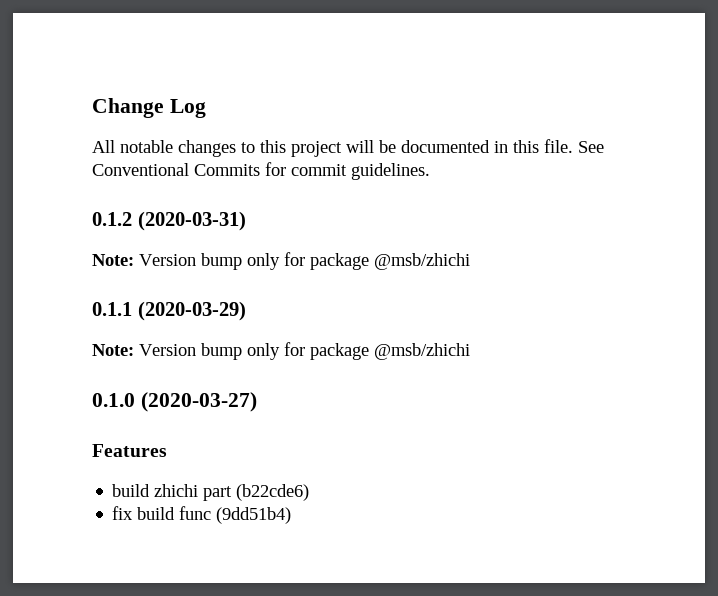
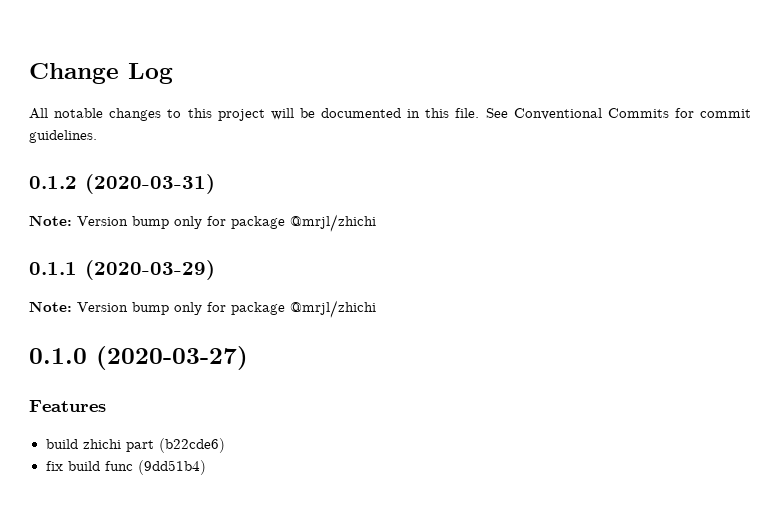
  0.1.2 (2020-03-31)
- Note: Version bump only for package @msb/zhichi
+ Note: Version bump only for package @mrjl/zhichi
  0.1.1 (2020-03-29)
- Note: Version bump only for package @msb/zhichi
+ Note: Version bump only for package @mrjl/zhichi

